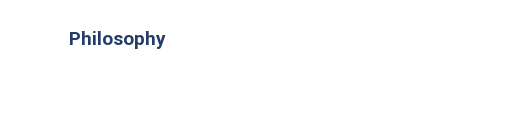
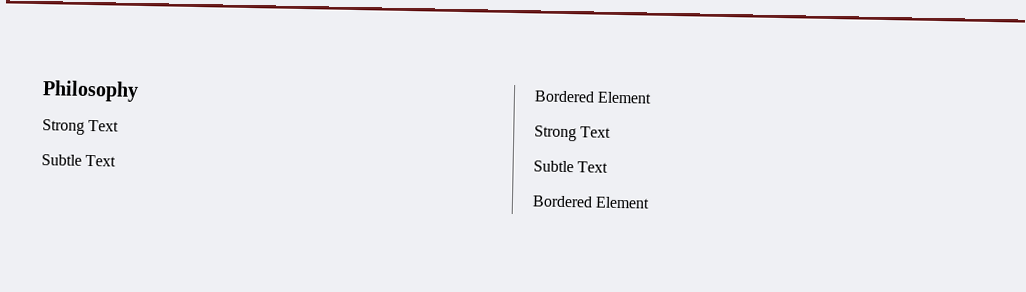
  Philosophy
+ Strong Text
+ Subtle Text
+ Bordered Element
+ Strong Text
+ Subtle Text
+ Bordered Element

